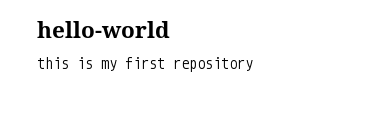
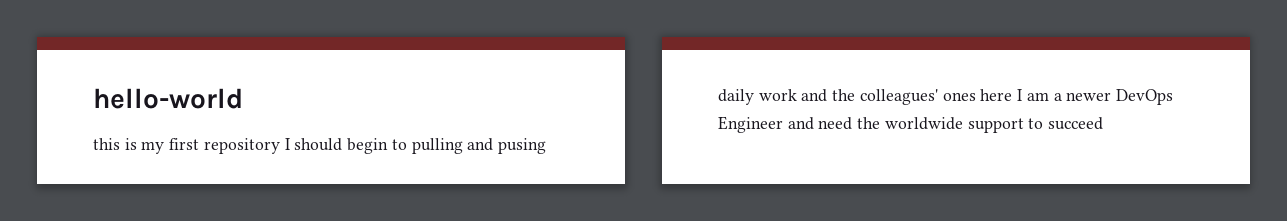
- this is my first repository
+ this is my first repository I should begin to pulling and pusing daily work and the colleagues' ones here I am a newer DevOps Engineer and need the worldwide support to succeed

